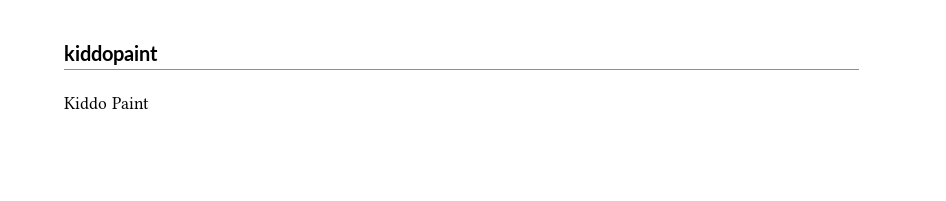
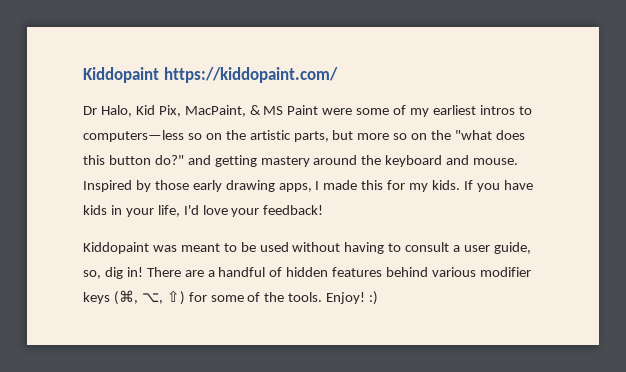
- kiddopaint
- Kiddo Paint
+ Kiddopaint https://kiddopaint.com/
+ Dr Halo, Kid Pix, MacPaint, & MS Paint were some of my earliest intros to computers—less so on the artistic parts, but more so on the "what does this button do?" and getting mastery around the keyboard and mouse. Inspired by those early drawing apps, I made this for my kids. If you have kids in your life, I'd love your feedback!
+ Kiddopaint was meant to be used without having to consult a user guide, so, dig in! There are a handful of hidden features behind various modifier keys (⌘, ⌥, ⇧) for some of the tools. Enjoy! :)

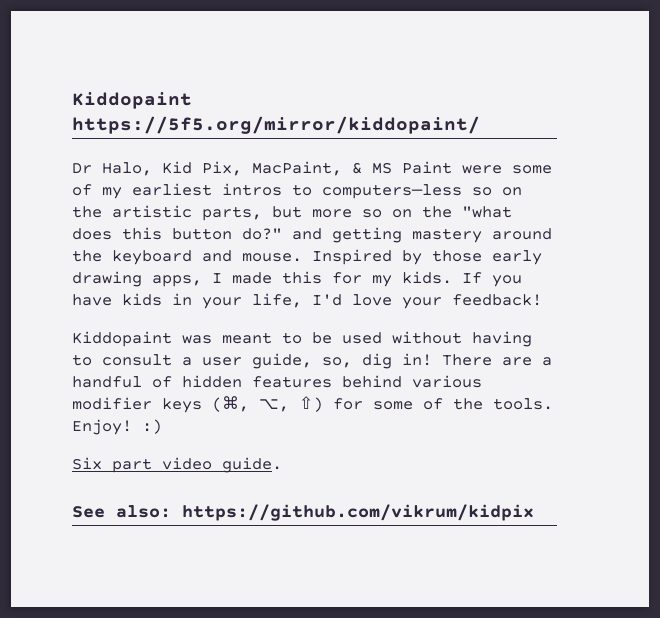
- Kiddopaint https://kiddopaint.com/
+ Kiddopaint https://5f5.org/mirror/kiddopaint/
+ Six part video guide.
+ See also: https://github.com/vikrum/kidpix

